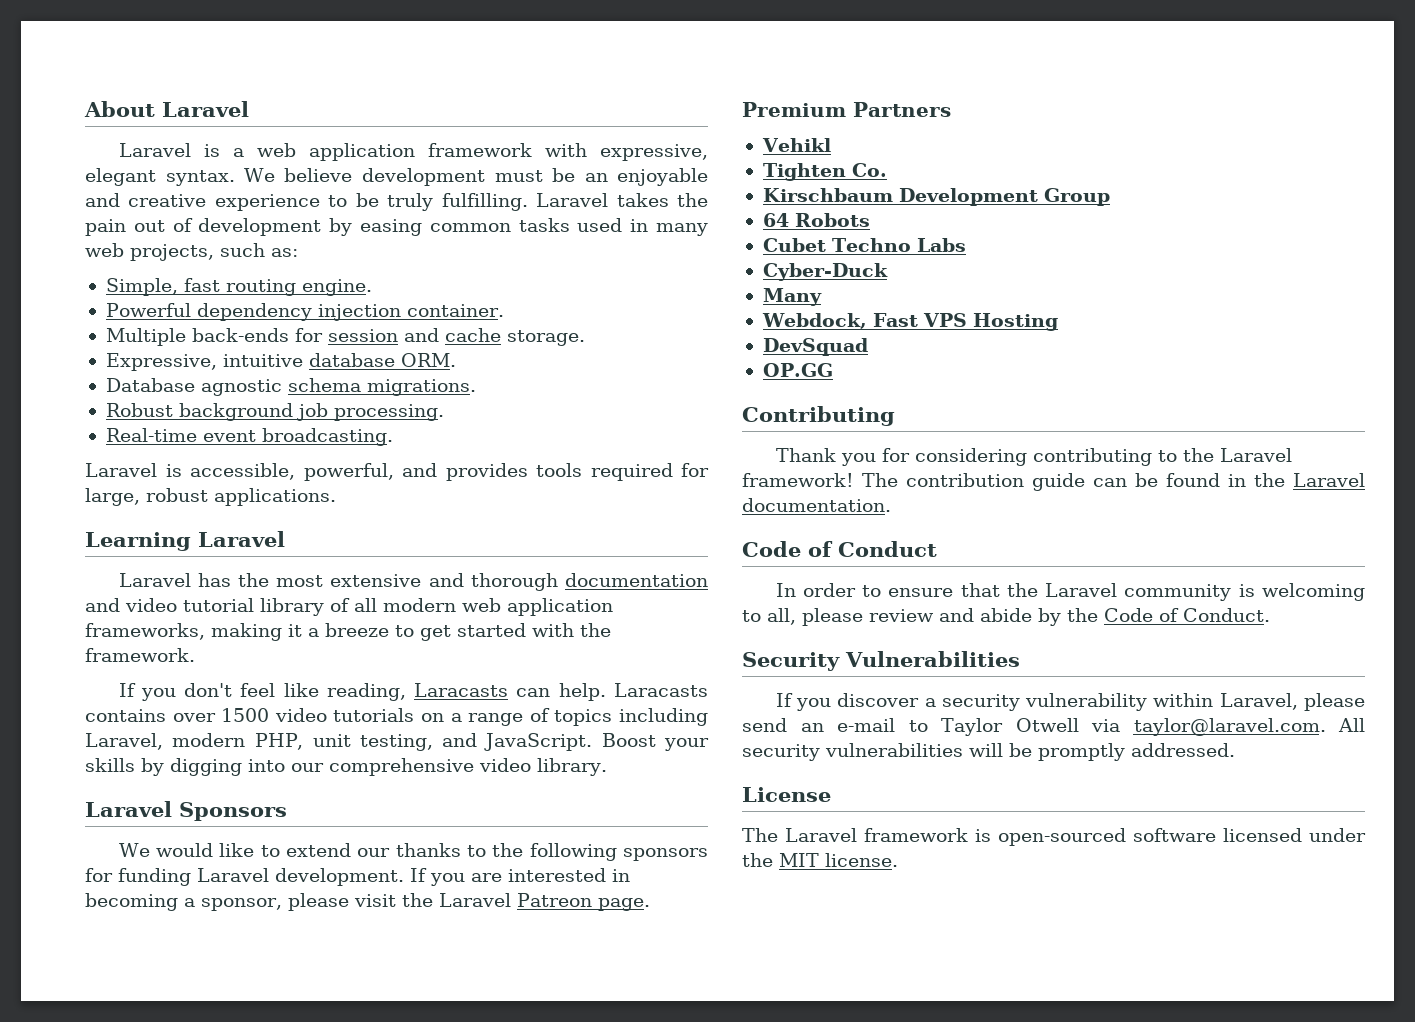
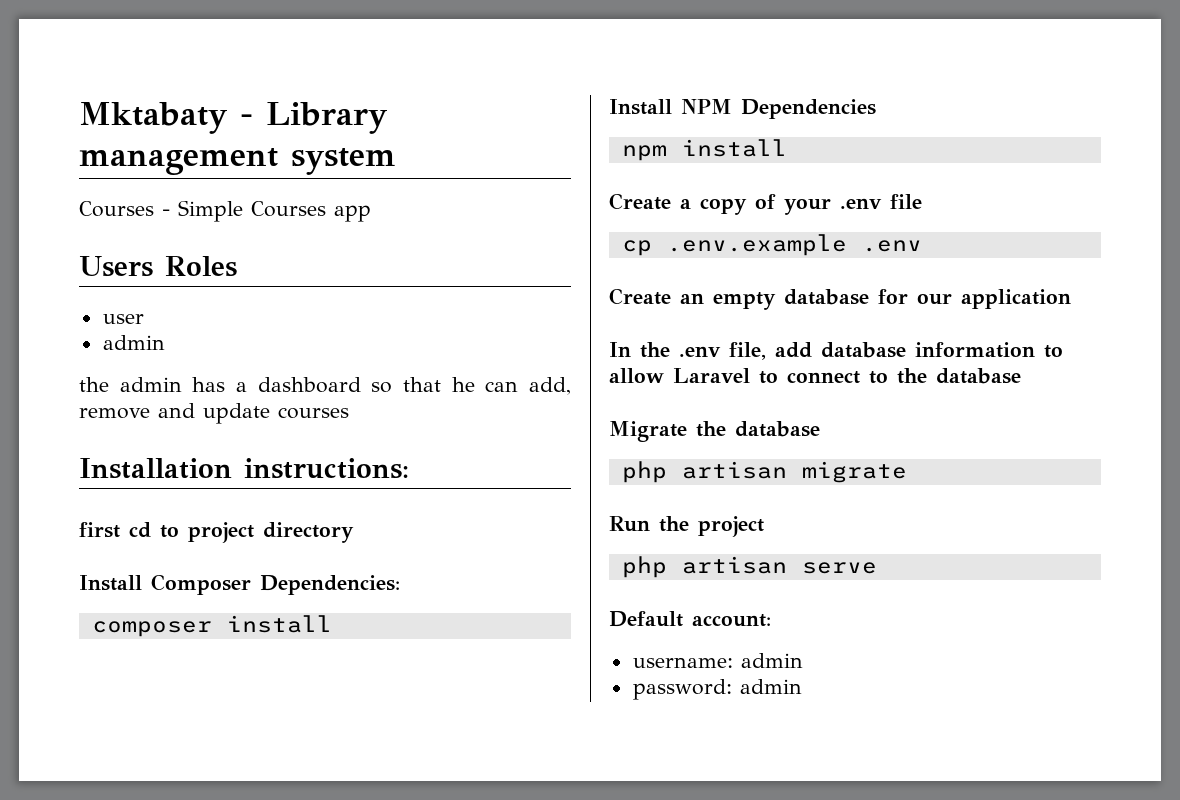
- About Laravel
- Laravel is a web application framework with expressive, elegant syntax. We believe development must be an enjoyable and creative experience to be truly fulfilling. Laravel takes the pain out of development by easing common tasks used in many web projects, such as:
- Simple, fast routing engine.
- Powerful dependency injection container.
- Multiple back-ends for session and cache storage.
- Expressive, intuitive database ORM.
- Database agnostic schema migrations.
- Robust background job processing.
- Real-time event broadcasting.
- Laravel is accessible, powerful, and provides tools required for large, robust applications.
- Learning Laravel
- Laravel has the most extensive and thorough documentation and video tutorial library of all modern web application frameworks, making it a breeze to get started with the framework.
- If you don't feel like reading, Laracasts can help. Laracasts contains over 1500 video tutorials on a range of topics including Laravel, modern PHP, unit testing, and JavaScript. Boost your skills by digging into our comprehensive video library.
- Laravel Sponsors
- We would like to extend our thanks to the following sponsors for funding Laravel development. If you are interested in becoming a sponsor, please visit the Laravel Patreon page.
- Premium Partners
- Vehikl
- Tighten Co.
- Kirschbaum Development Group
- 64 Robots
- Cubet Techno Labs
- Cyber-Duck
- Many
- Webdock, Fast VPS Hosting
- DevSquad
- OP.GG
- Contributing
- Thank you for considering contributing to the Laravel framework! The contribution guide can be found in the Laravel documentation.
- Code of Conduct
- In order to ensure that the Laravel community is welcoming to all, please review and abide by the Code of Conduct.
- Security Vulnerabilities
- If you discover a security vulnerability within Laravel, please send an e-mail to Taylor Otwell via taylor@laravel.com. All security vulnerabilities will be promptly addressed.
- License
- The Laravel framework is open-sourced software licensed under the MIT license.
+ Mktabaty - Library management system
+ Courses - Simple Courses app
+ Users Roles
+ user
+ admin
+ the admin has a dashboard so that he can add, remove and update courses
+ Installation instructions:
+ first cd to project directory
+ Install Composer Dependencies:
+ composer install
+ Install NPM Dependencies
+ npm install
+ Create a copy of your .env file
+ cp .env.example .env
+ Create an empty database for our application
+ In the .env file, add database information to allow Laravel to connect to the database
+ Migrate the database
+ php artisan migrate
+ Run the project
+ php artisan serve
+ Default account:
+ username: admin
+ password: admin

